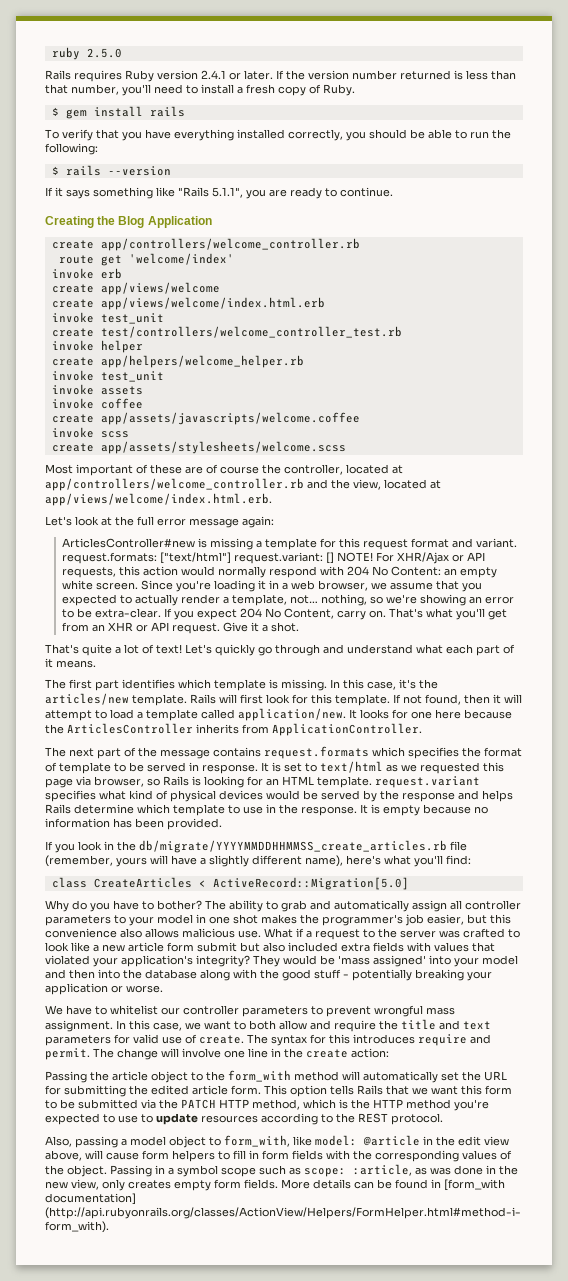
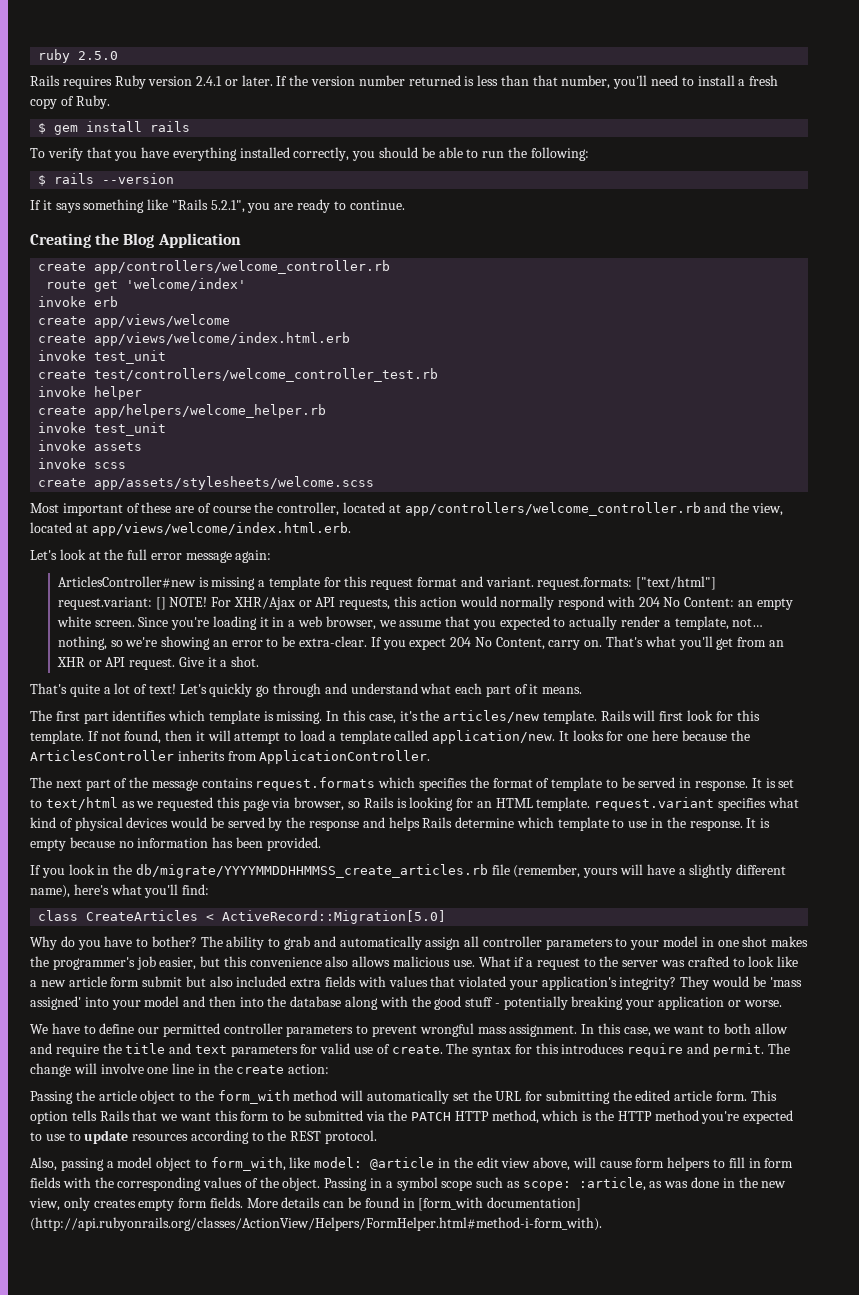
- If it says something like "Rails 5.1.1", you are ready to continue.
+ If it says something like "Rails 5.2.1", you are ready to continue.
- invoke coffee
- create app/assets/javascripts/welcome.coffee
- We have to whitelist our controller parameters to prevent wrongful mass assignment.
+ We have to define our permitted controller parameters to prevent wrongful mass assignment.

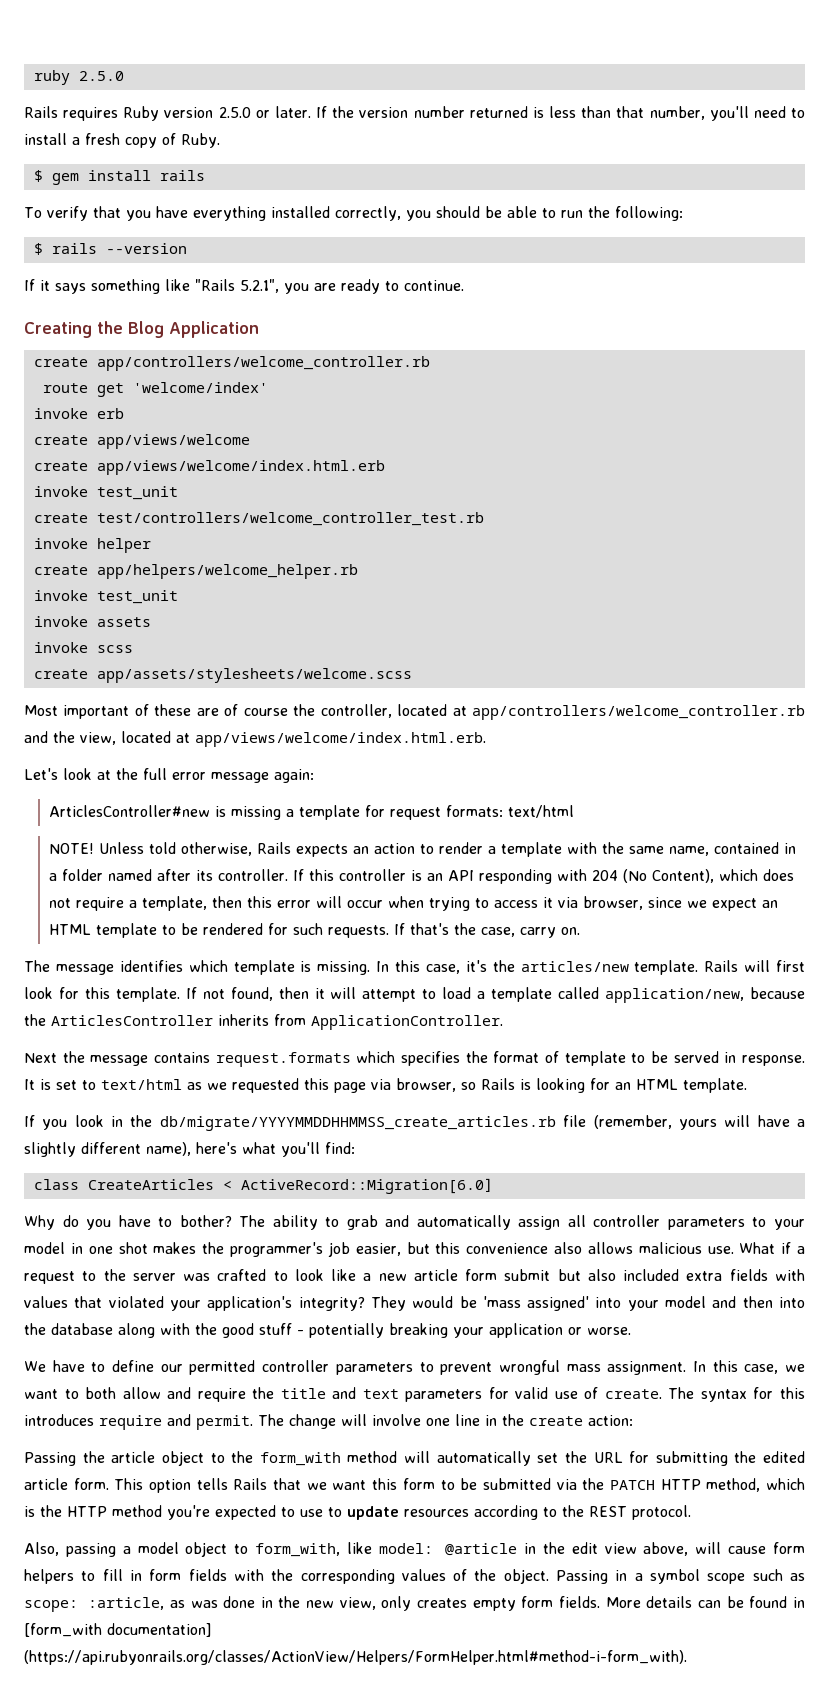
- Rails requires Ruby version 2.4.1 or later.
+ Rails requires Ruby version 2.5.0 or later.
- ArticlesController#new is missing a template for this request format and variant. request.formats: ["text/html"] request.variant: [] NOTE! For XHR/Ajax or API requests, this action would normally respond with 204 No Content: an empty white screen. Since you're loading it in a web browser, we assume that you expected to actually render a template, not… nothing, so we're showing an error to be extra-clear. If you expect 204 No Content, carry on. That's what you'll get from an XHR or API request. Give it a shot.
- That's quite a lot of text! Let's quickly go through and understand what each part of it means.
- The first part identifies which template is missing.
+ ArticlesController#new is missing a template for request formats: text/html
+ NOTE! Unless told otherwise, Rails expects an action to render a template with the same name, contained in a folder named after its controller. If this controller is an API responding with 204 (No Content), which does not require a template, then this error will occur when trying to access it via browser, since we expect an HTML template to be rendered for such requests. If that's the case, carry on.
+ The message identifies which template is missing.
- If not found, then it will attempt to load a template called application/new. It looks for one here because the ArticlesController inherits from ApplicationController.
+ If not found, then it will attempt to load a template called application/new, because the ArticlesController inherits from ApplicationController.
- The next part of the message contains request.formats which specifies the format of template to be served in response.
+ Next the message contains request.formats which specifies the format of template to be served in response.
- It is set to text/html as we requested this page via browser, so Rails is looking for an HTML template. request.variant specifies what kind of physical devices would be served by the response and helps Rails determine which template to use in the response. It is empty because no information has been provided.
+ It is set to text/html as we requested this page via browser, so Rails is looking for an HTML template.
- class CreateArticles < ActiveRecord::Migration[5.0]
+ class CreateArticles < ActiveRecord::Migration[6.0]
- More details can be found in [form_with documentation] (http://api.rubyonrails.org/classes/ActionView/Helpers/FormHelper.html#method-i-form_with).
+ More details can be found in [form_with documentation] (https://api.rubyonrails.org/classes/ActionView/Helpers/FormHelper.html#method-i-form_with).

